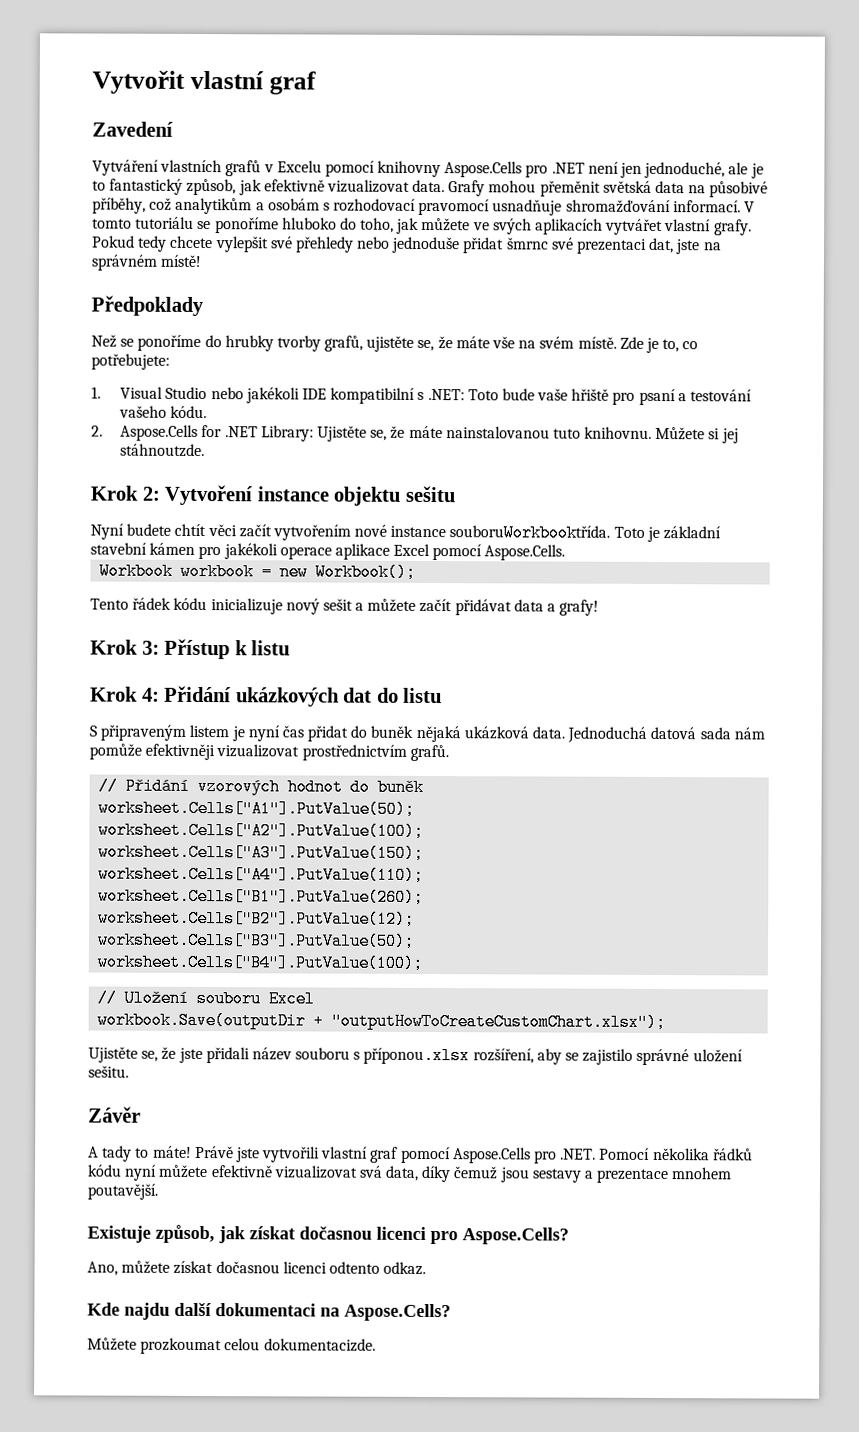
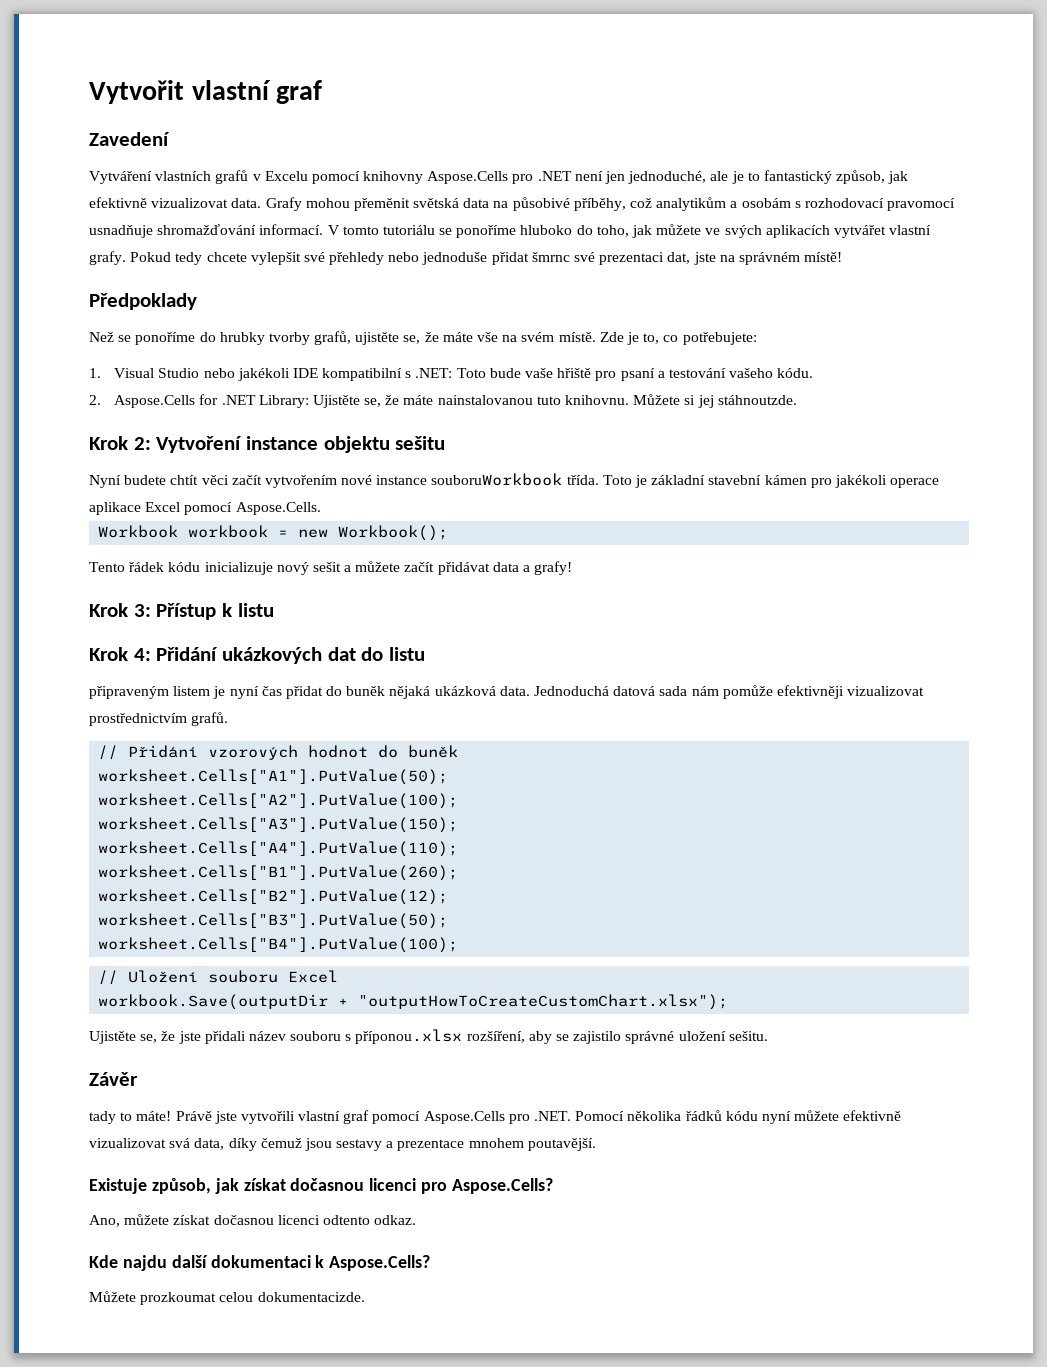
- Nyní budete chtít věci začít vytvořením nové instance souboruWorkbooktřída.
+ Nyní budete chtít věci začít vytvořením nové instance souboruWorkbook třída.
- S připraveným listem je nyní čas přidat do buněk nějaká ukázková data.
+ připraveným listem je nyní čas přidat do buněk nějaká ukázková data.
- A tady to máte!
+ tady to máte!
- Kde najdu další dokumentaci na Aspose.Cells?
+ Kde najdu další dokumentaci k Aspose.Cells?

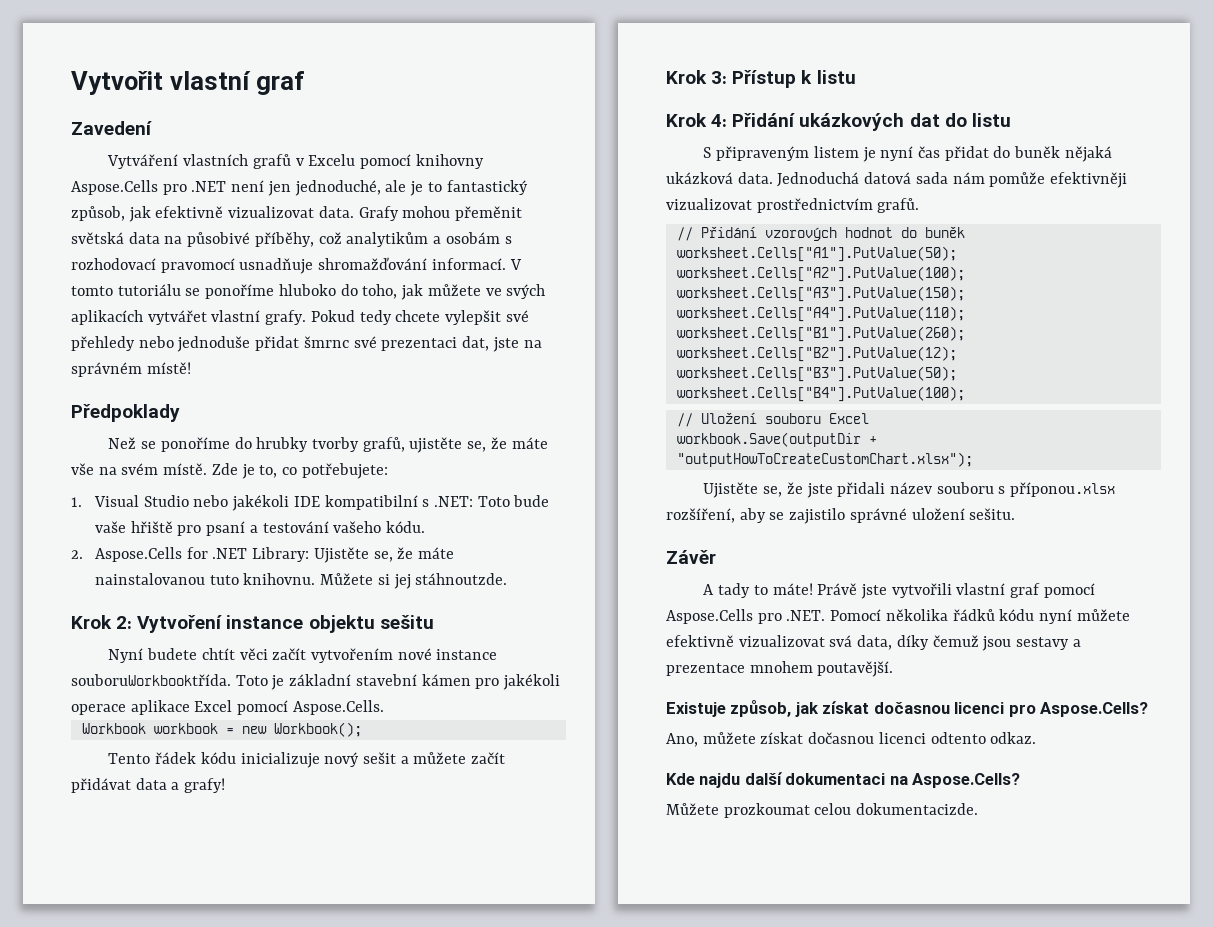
- Nyní budete chtít věci začít vytvořením nové instance souboruWorkbook třída.
+ Nyní budete chtít věci začít vytvořením nové instance souboruWorkbooktřída.
- připraveným listem je nyní čas přidat do buněk nějaká ukázková data.
+ S připraveným listem je nyní čas přidat do buněk nějaká ukázková data.
- tady to máte!
+ A tady to máte!
- Kde najdu další dokumentaci k Aspose.Cells?
+ Kde najdu další dokumentaci na Aspose.Cells?

